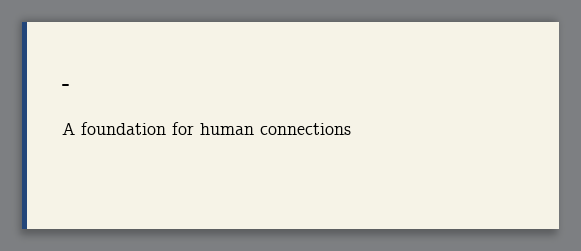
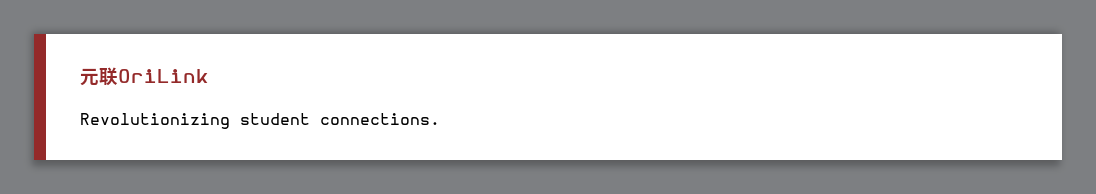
- -
- A foundation for human connections
+ 元联OriLink
+ Revolutionizing student connections.

